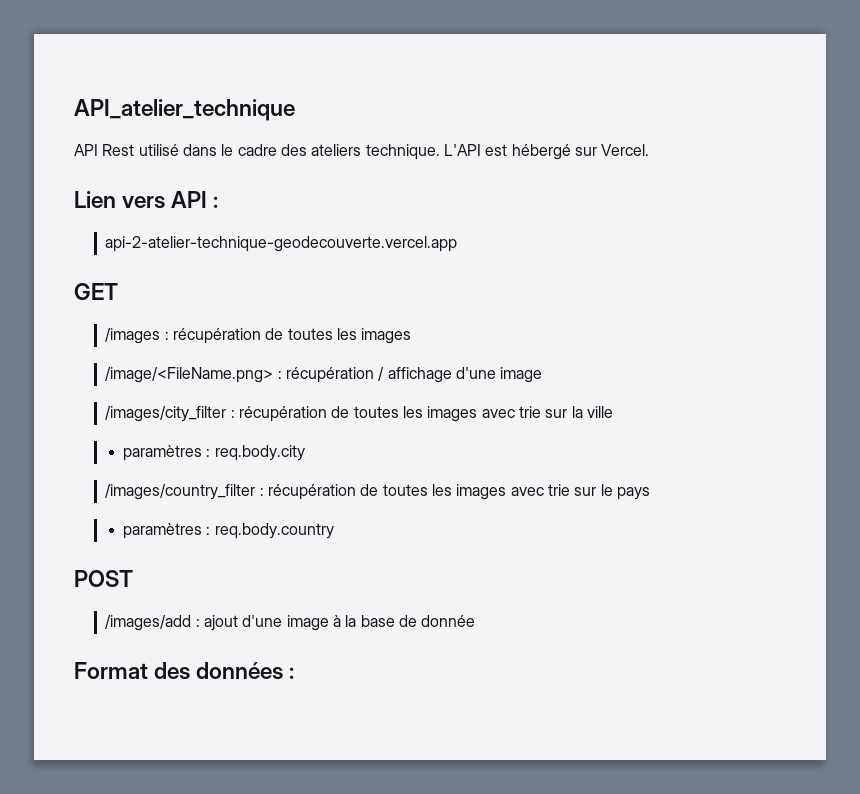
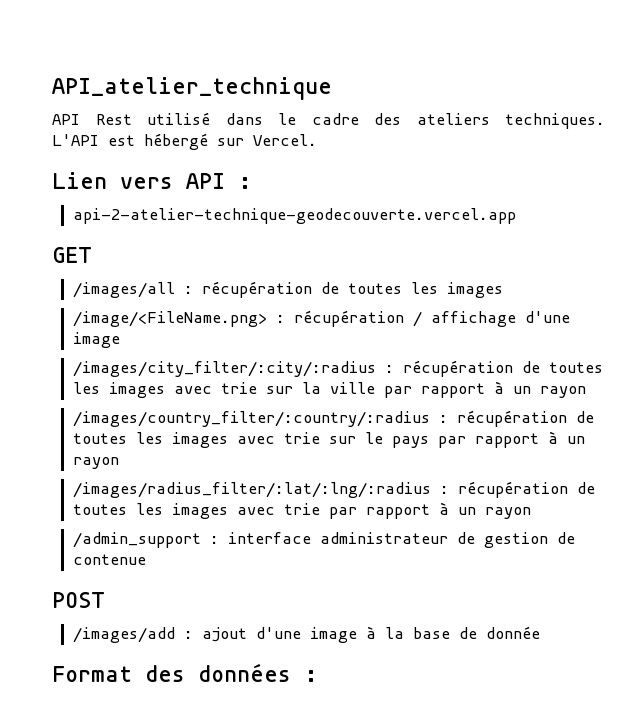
- API Rest utilisé dans le cadre des ateliers technique.
+ API Rest utilisé dans le cadre des ateliers techniques.
- /images : récupération de toutes les images
+ /images/all : récupération de toutes les images
- /images/city_filter : récupération de toutes les images avec trie sur la ville
- paramètres : req.body.city
- /images/country_filter : récupération de toutes les images avec trie sur le pays
- paramètres : req.body.country
+ /images/city_filter/:city/:radius : récupération de toutes les images avec trie sur la ville par rapport à un rayon
+ /images/country_filter/:country/:radius : récupération de toutes les images avec trie sur le pays par rapport à un rayon
+ /images/radius_filter/:lat/:lng/:radius : récupération de toutes les images avec trie par rapport à un rayon
+ /admin_support : interface administrateur de gestion de contenue

